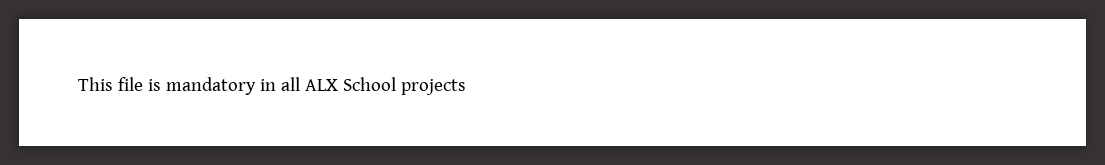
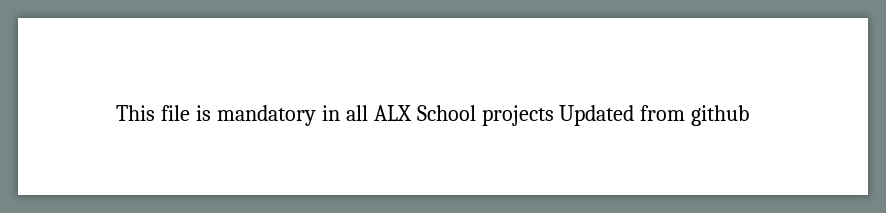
- This file is mandatory in all ALX School projects
+ This file is mandatory in all ALX School projects Updated from github

